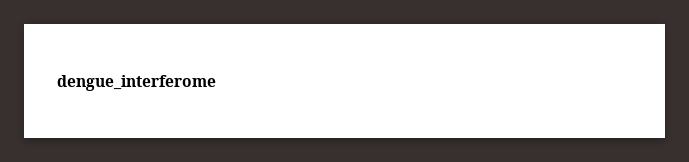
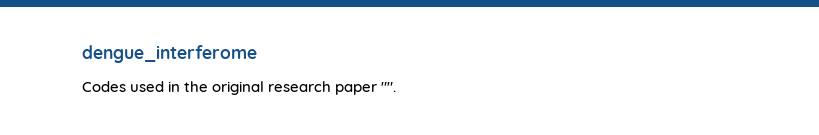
+ Codes used in the original research paper "".

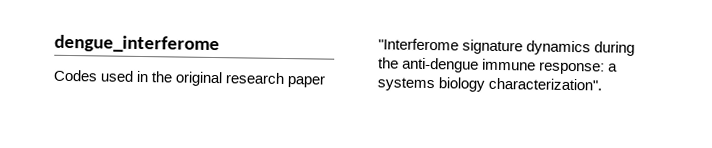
- Codes used in the original research paper "".
+ Codes used in the original research paper "Interferome signature dynamics during the anti-dengue immune response: a systems biology characterization".

